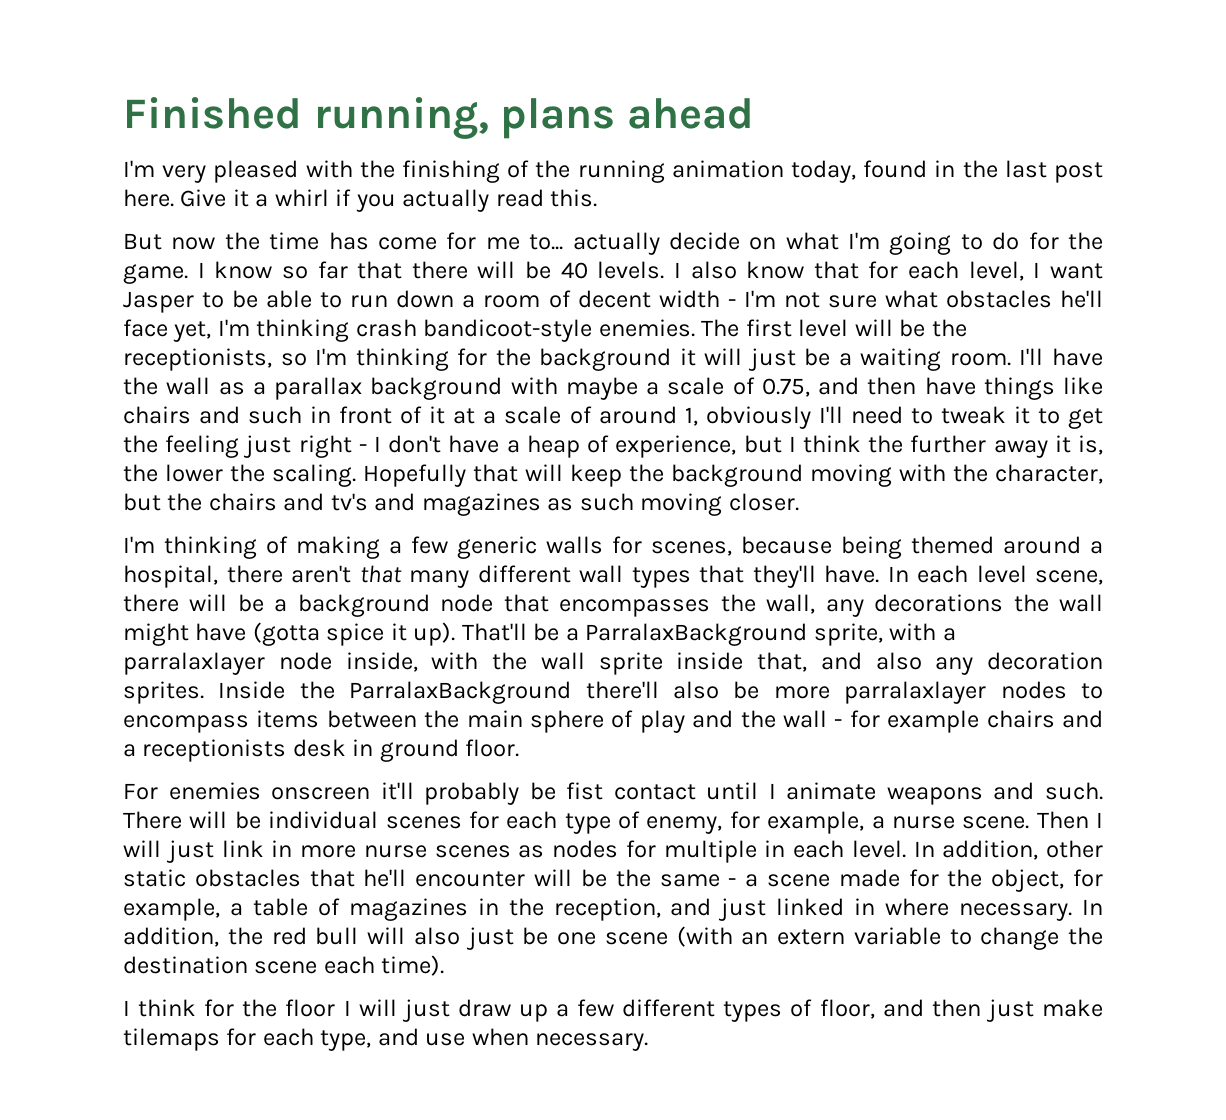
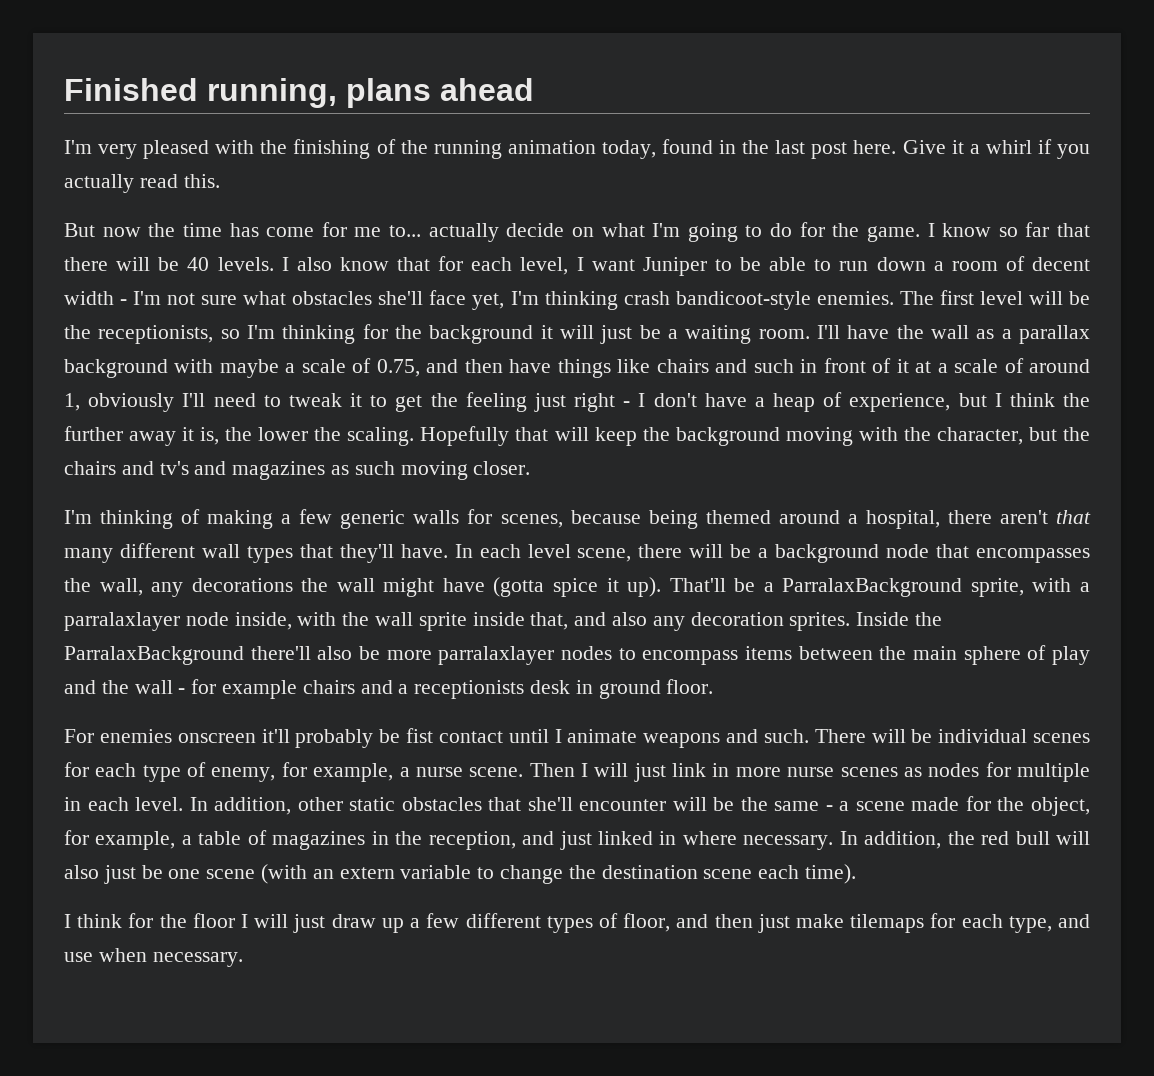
- I also know that for each level, I want Jasper to be able to run down a room of decent width - I'm not sure what obstacles he'll face yet, I'm thinking crash bandicoot-style enemies.
+ I also know that for each level, I want Juniper to be able to run down a room of decent width - I'm not sure what obstacles she'll face yet, I'm thinking crash bandicoot-style enemies.
- In addition, other static obstacles that he'll encounter will be the same - a scene made for the object, for example, a table of magazines in the reception, and just linked in where necessary.
+ In addition, other static obstacles that she'll encounter will be the same - a scene made for the object, for example, a table of magazines in the reception, and just linked in where necessary.

